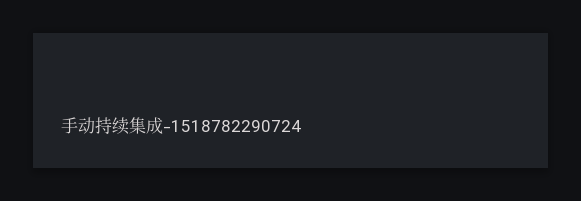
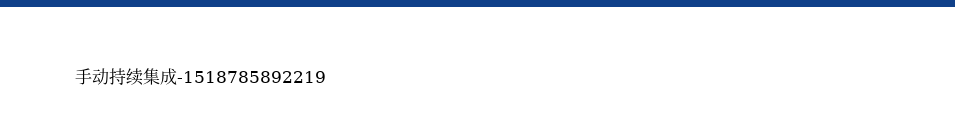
- 手动持续集成-1518782290724
+ 手动持续集成-1518785892219

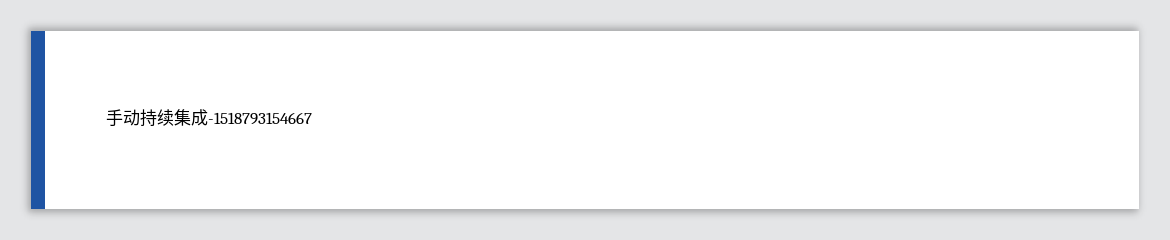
- 手动持续集成-1518785892219
+ 手动持续集成-1518793154667

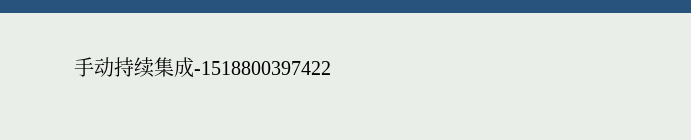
- 手动持续集成-1518793154667
+ 手动持续集成-1518800397422

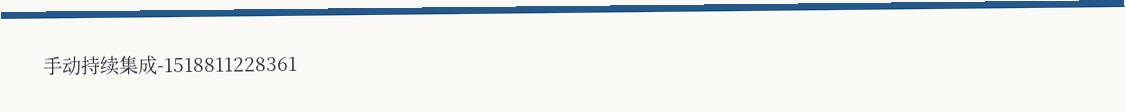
- 手动持续集成-1518800397422
+ 手动持续集成-1518811228361

